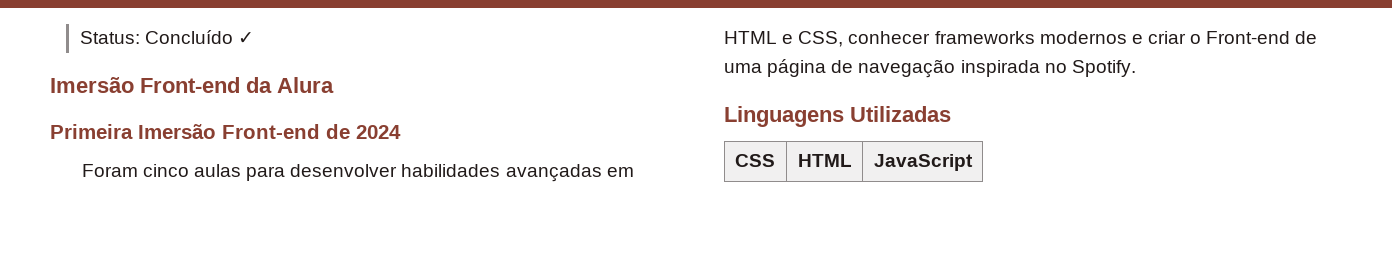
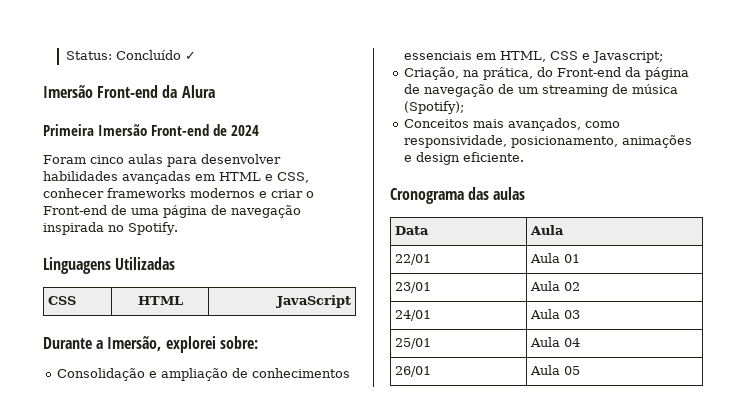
+ Durante a Imersão, explorei sobre:
+ Consolidação e ampliação de conhecimentos essenciais em HTML, CSS e Javascript;
+ Criação, na prática, do Front-end da página de navegação de um streaming de música (Spotify);
+ Conceitos mais avançados, como responsividade, posicionamento, animações e design eficiente.
+ Cronograma das aulas
+ Data | Aula
+ 22/01 | Aula 01
+ 23/01 | Aula 02
+ 24/01 | Aula 03
+ 25/01 | Aula 04
+ 26/01 | Aula 05

